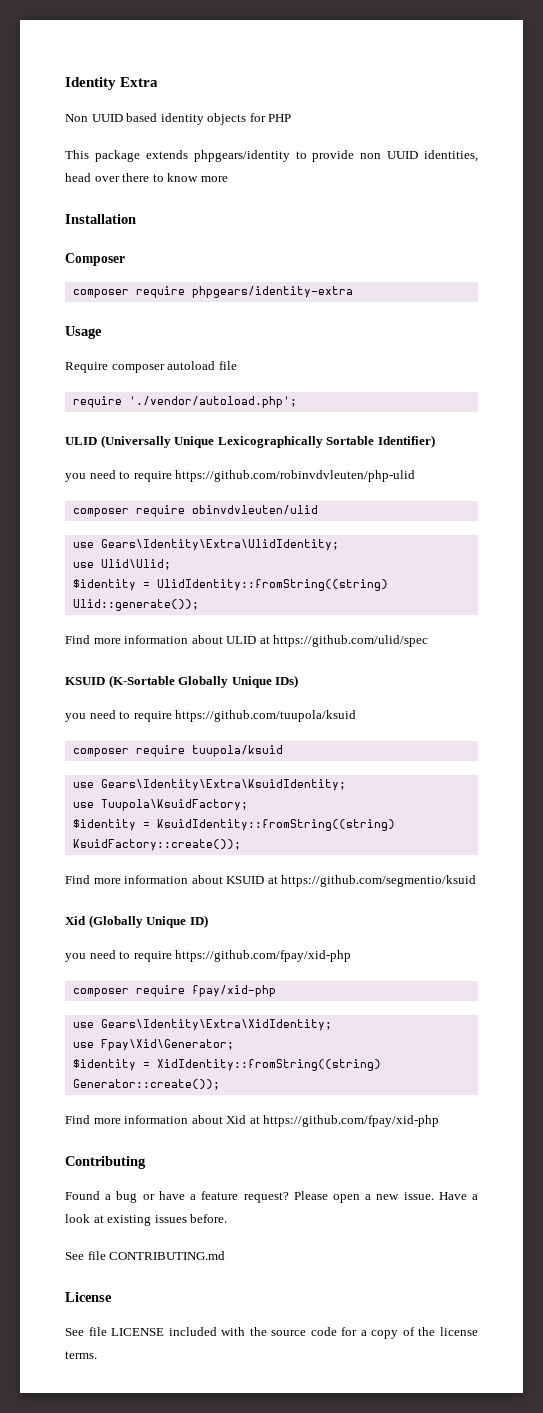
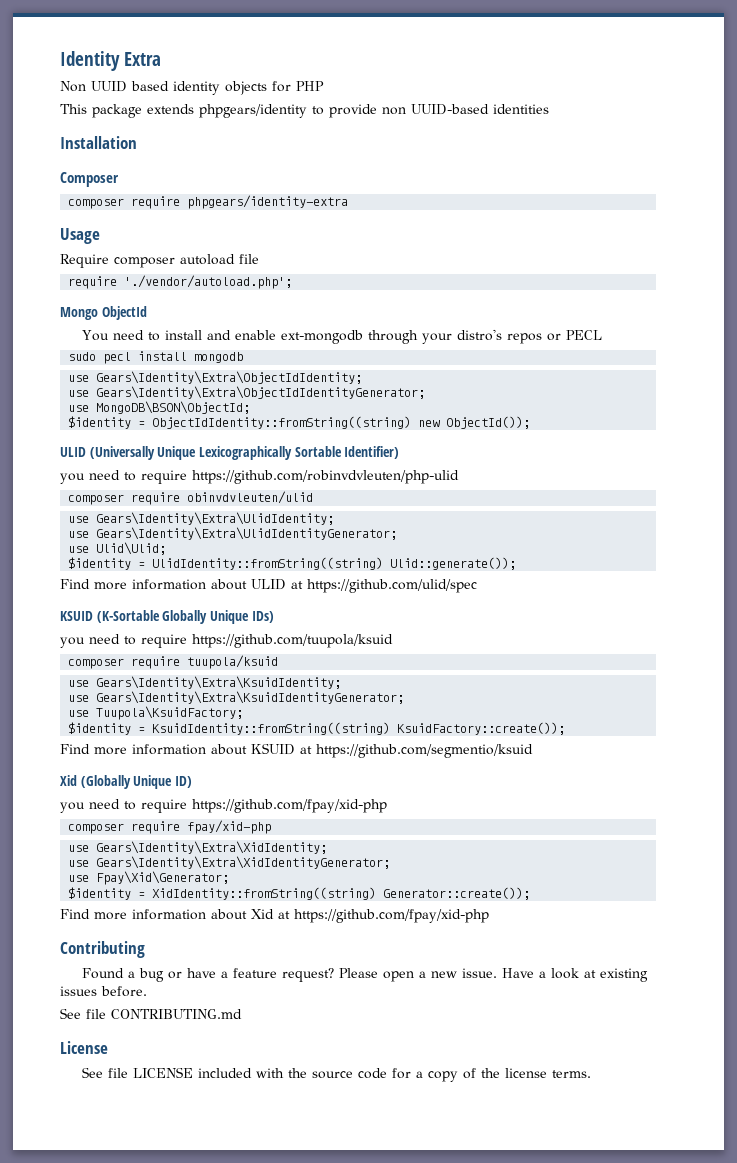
- This package extends phpgears/identity to provide non UUID identities, head over there to know more
+ This package extends phpgears/identity to provide non UUID-based identities
+ Mongo ObjectId
+ You need to install and enable ext-mongodb through your distro's repos or PECL
+ sudo pecl install mongodb
+ use Gears\Identity\Extra\ObjectIdIdentity;
+ use Gears\Identity\Extra\ObjectIdIdentityGenerator;
+ use MongoDB\BSON\ObjectId;
+ $identity = ObjectIdIdentity::fromString((string) new ObjectId());
+ use Gears\Identity\Extra\UlidIdentityGenerator;
+ use Gears\Identity\Extra\KsuidIdentityGenerator;
+ use Gears\Identity\Extra\XidIdentityGenerator;

